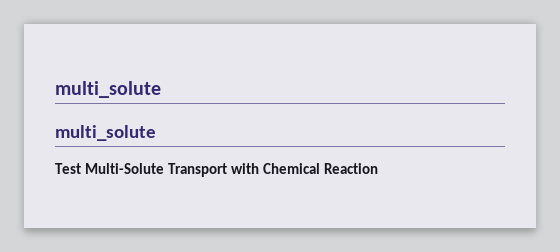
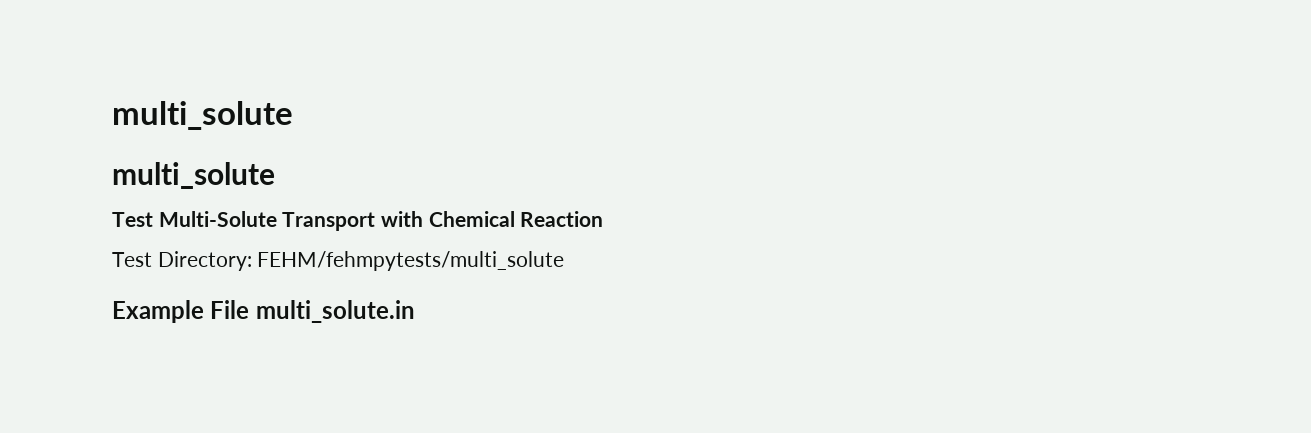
+ Test Directory: FEHM/fehmpytests/multi_solute
+ Example File multi_solute.in

